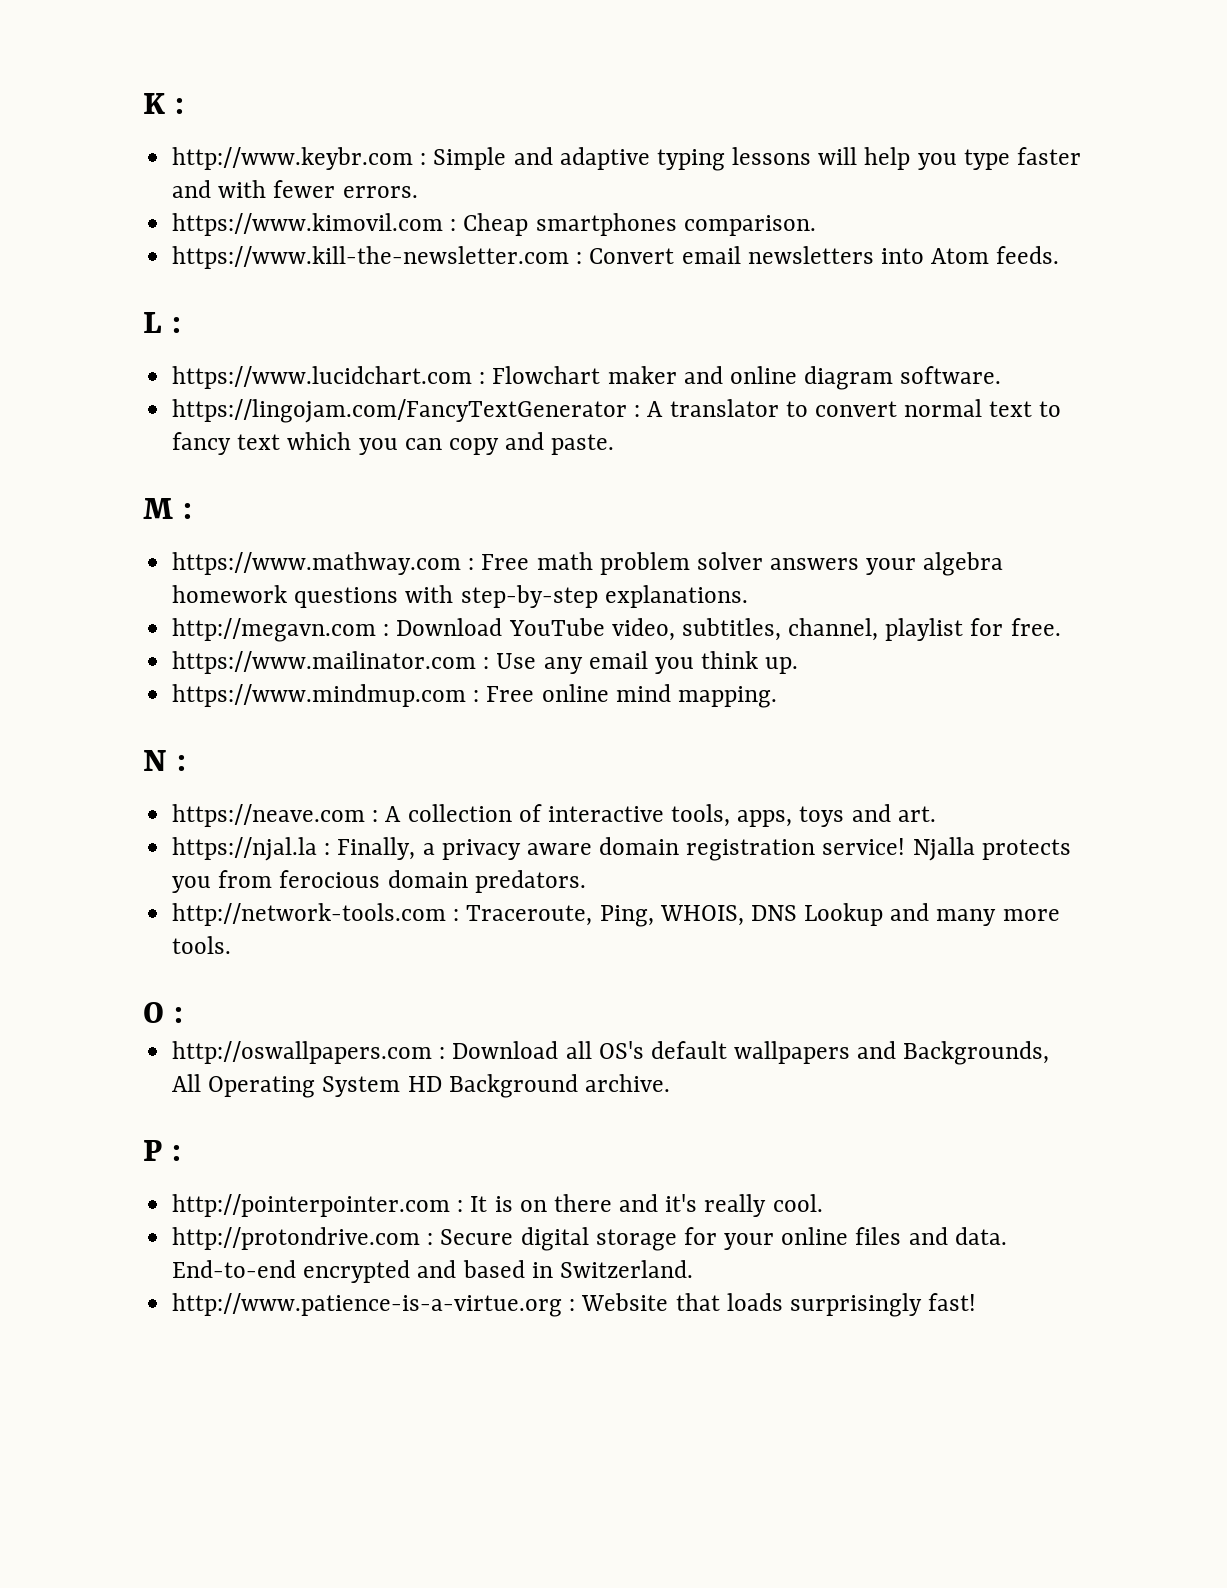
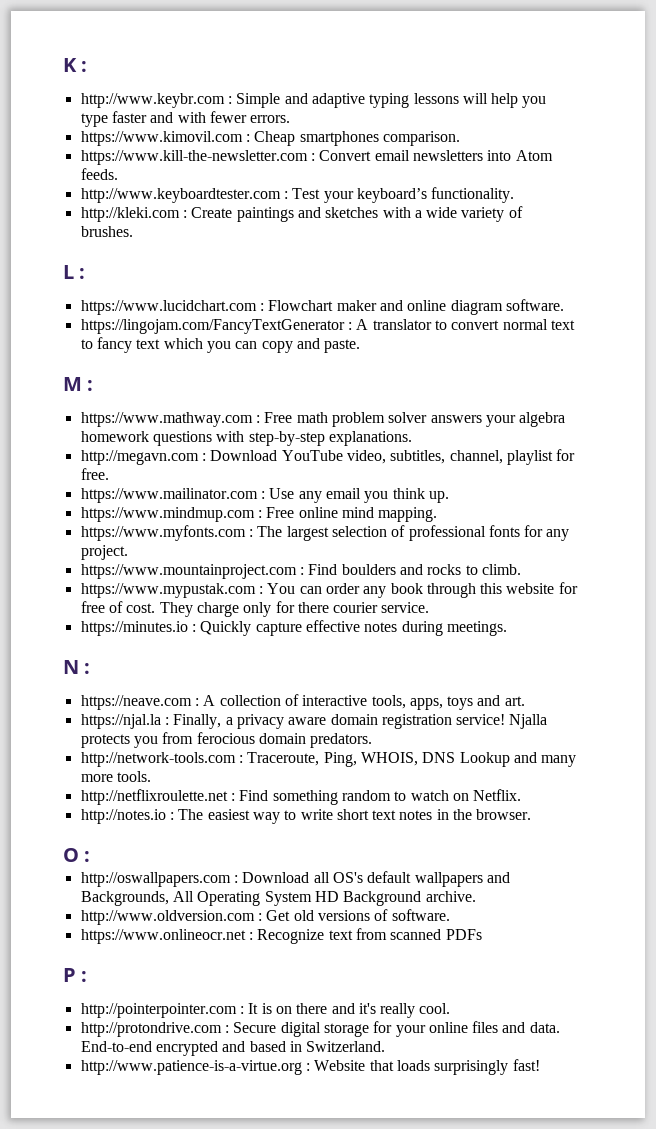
+ http://www.keyboardtester.com : Test your keyboard’s functionality.
+ http://kleki.com : Create paintings and sketches with a wide variety of brushes.
+ https://www.myfonts.com : The largest selection of professional fonts for any project.
+ https://www.mountainproject.com : Find boulders and rocks to climb.
+ https://www.mypustak.com : You can order any book through this website for free of cost. They charge only for there courier service.
+ https://minutes.io : Quickly capture effective notes during meetings.
+ http://netflixroulette.net : Find something random to watch on Netflix.
+ http://notes.io : The easiest way to write short text notes in the browser.
+ http://www.oldversion.com : Get old versions of software.
+ https://www.onlineocr.net : Recognize text from scanned PDFs

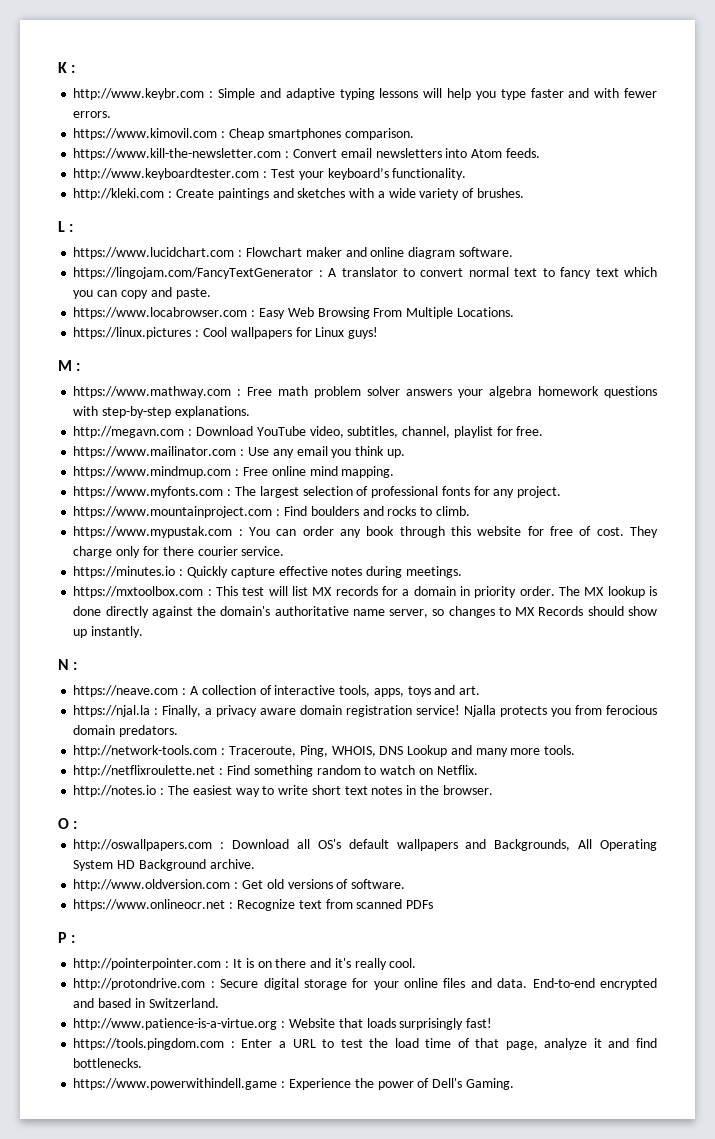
+ https://www.locabrowser.com : Easy Web Browsing From Multiple Locations.
+ https://linux.pictures : Cool wallpapers for Linux guys!
+ https://mxtoolbox.com : This test will list MX records for a domain in priority order. The MX lookup is done directly against the domain's authoritative name server, so changes to MX Records should show up instantly.
+ https://tools.pingdom.com : Enter a URL to test the load time of that page, analyze it and find bottlenecks.
+ https://www.powerwithindell.game : Experience the power of Dell's Gaming.

